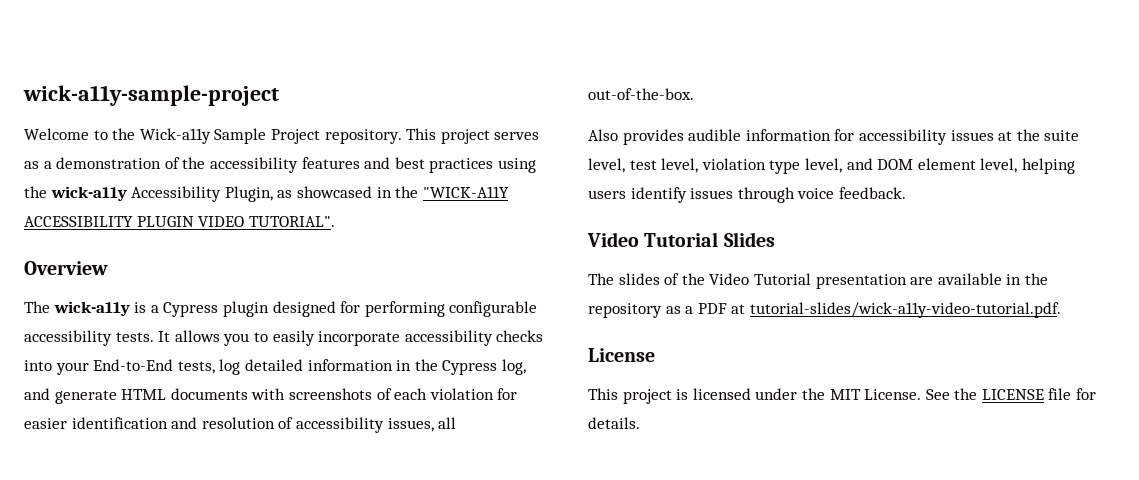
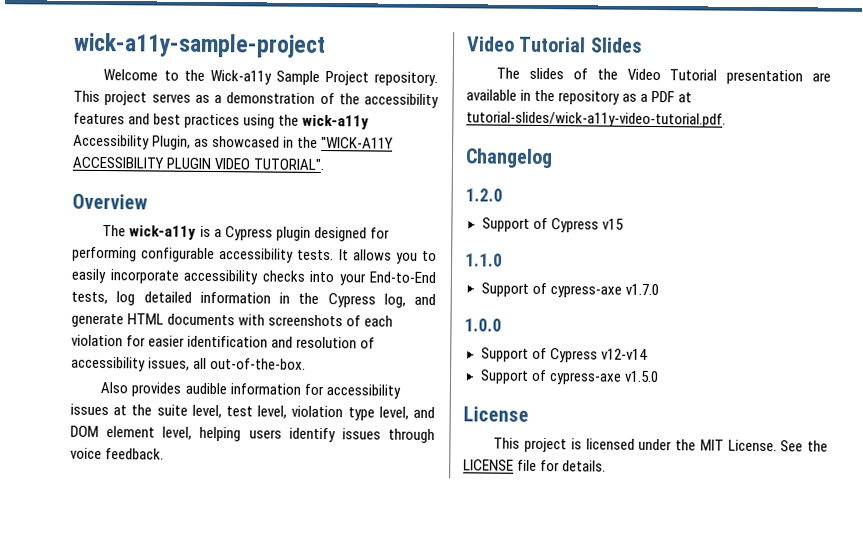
+ Changelog
+ 1.2.0
+ Support of Cypress v15
+ 1.1.0
+ Support of cypress-axe v1.7.0
+ 1.0.0
+ Support of Cypress v12-v14
+ Support of cypress-axe v1.5.0

